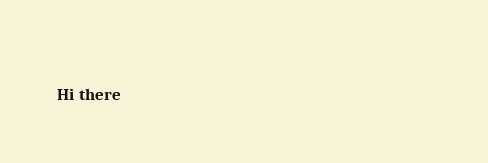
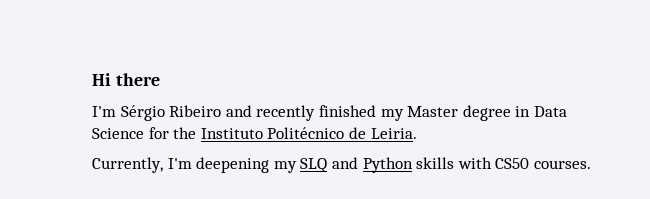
+ I'm Sérgio Ribeiro and recently finished my Master degree in Data Science for the Instituto Politécnico de Leiria.
+ Currently, I'm deepening my SLQ and Python skills with CS50 courses.

